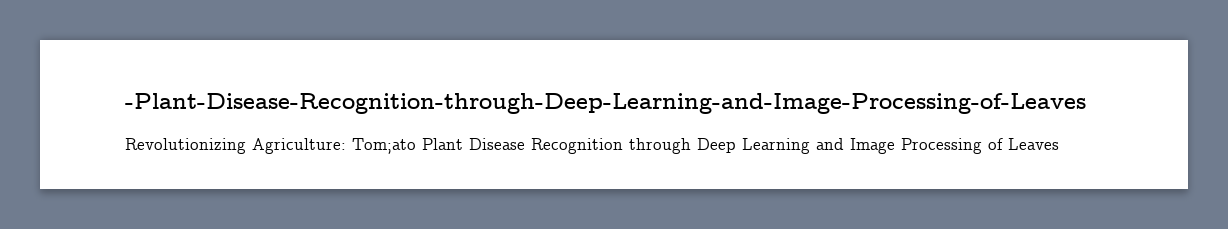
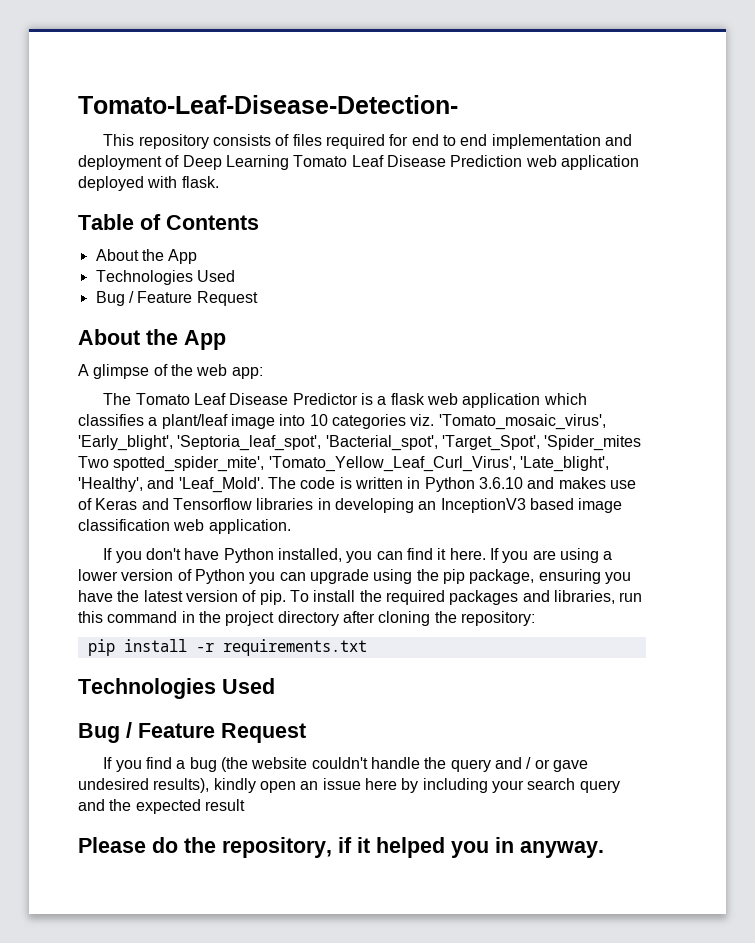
- -Plant-Disease-Recognition-through-Deep-Learning-and-Image-Processing-of-Leaves
- Revolutionizing Agriculture: Tom;ato Plant Disease Recognition through Deep Learning and Image Processing of Leaves
+ Tomato-Leaf-Disease-Detection-
+ This repository consists of files required for end to end implementation and deployment of Deep Learning Tomato Leaf Disease Prediction web application deployed with flask.
+ Table of Contents
+ About the App
+ Technologies Used
+ Bug / Feature Request
+ About the App
+ A glimpse of the web app:
+ The Tomato Leaf Disease Predictor is a flask web application which classifies a plant/leaf image into 10 categories viz. 'Tomato_mosaic_virus', 'Early_blight', 'Septoria_leaf_spot', 'Bacterial_spot', 'Target_Spot', 'Spider_mites Two spotted_spider_mite', 'Tomato_Yellow_Leaf_Curl_Virus', 'Late_blight', 'Healthy', and 'Leaf_Mold'. The code is written in Python 3.6.10 and makes use of Keras and Tensorflow libraries in developing an InceptionV3 based image classification web application.
+ If you don't have Python installed, you can find it here. If you are using a lower version of Python you can upgrade using the pip package, ensuring you have the latest version of pip. To install the required packages and libraries, run this command in the project directory after cloning the repository:
+ pip install -r requirements.txt
+ Technologies Used
+ Bug / Feature Request
+ If you find a bug (the website couldn't handle the query and / or gave undesired results), kindly open an issue here by including your search query and the expected result
+ Please do the repository, if it helped you in anyway.

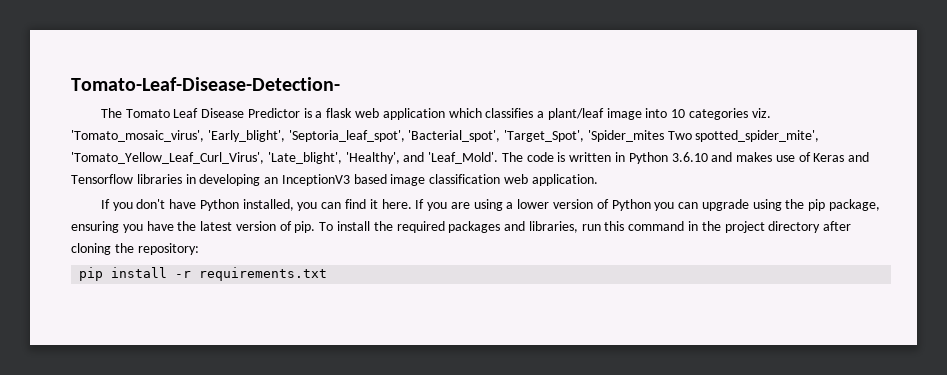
- This repository consists of files required for end to end implementation and deployment of Deep Learning Tomato Leaf Disease Prediction web application deployed with flask.
- Table of Contents
- About the App
- Technologies Used
- Bug / Feature Request
- About the App
- A glimpse of the web app:
  pip install -r requirements.txt
- Technologies Used
- Bug / Feature Request
- If you find a bug (the website couldn't handle the query and / or gave undesired results), kindly open an issue here by including your search query and the expected result
- Please do the repository, if it helped you in anyway.

